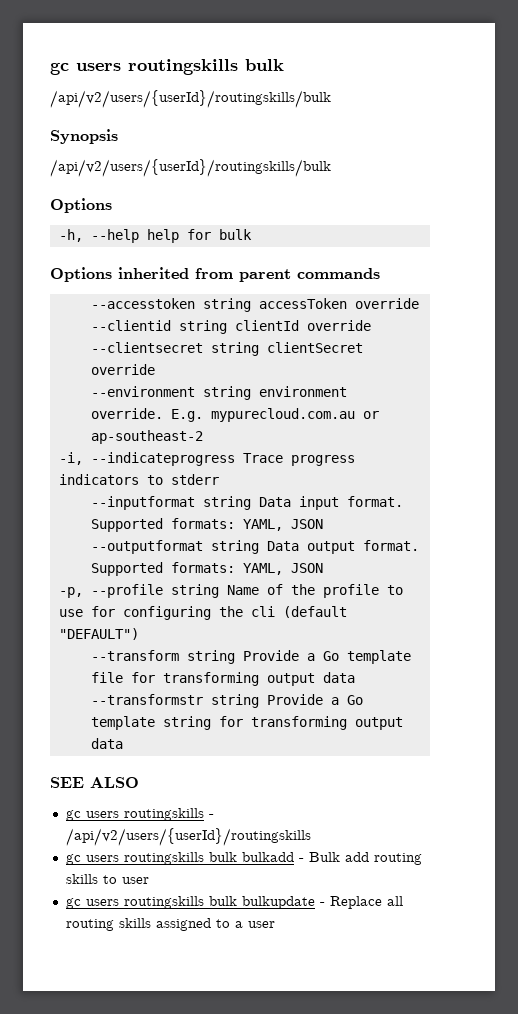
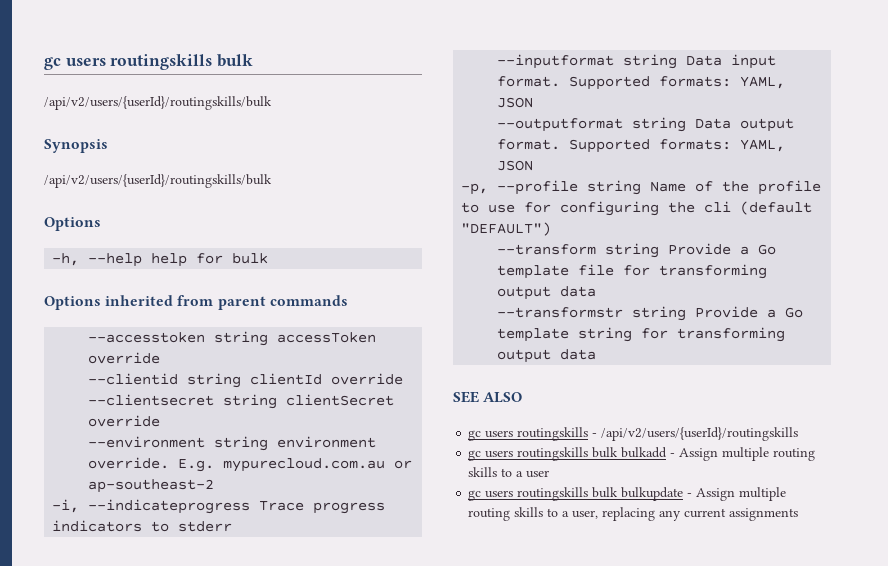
- gc users routingskills bulk bulkadd - Bulk add routing skills to user
+ gc users routingskills bulk bulkadd - Assign multiple routing skills to a user
- gc users routingskills bulk bulkupdate - Replace all routing skills assigned to a user
+ gc users routingskills bulk bulkupdate - Assign multiple routing skills to a user, replacing any current assignments

